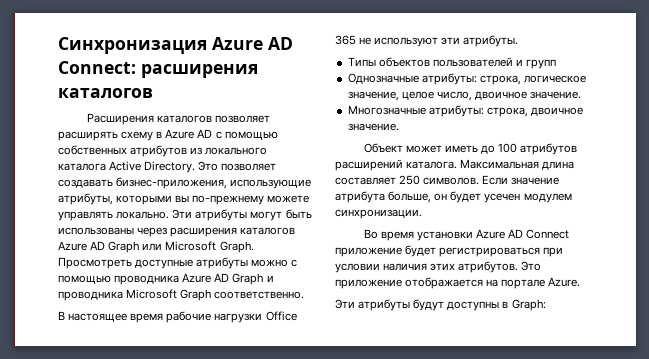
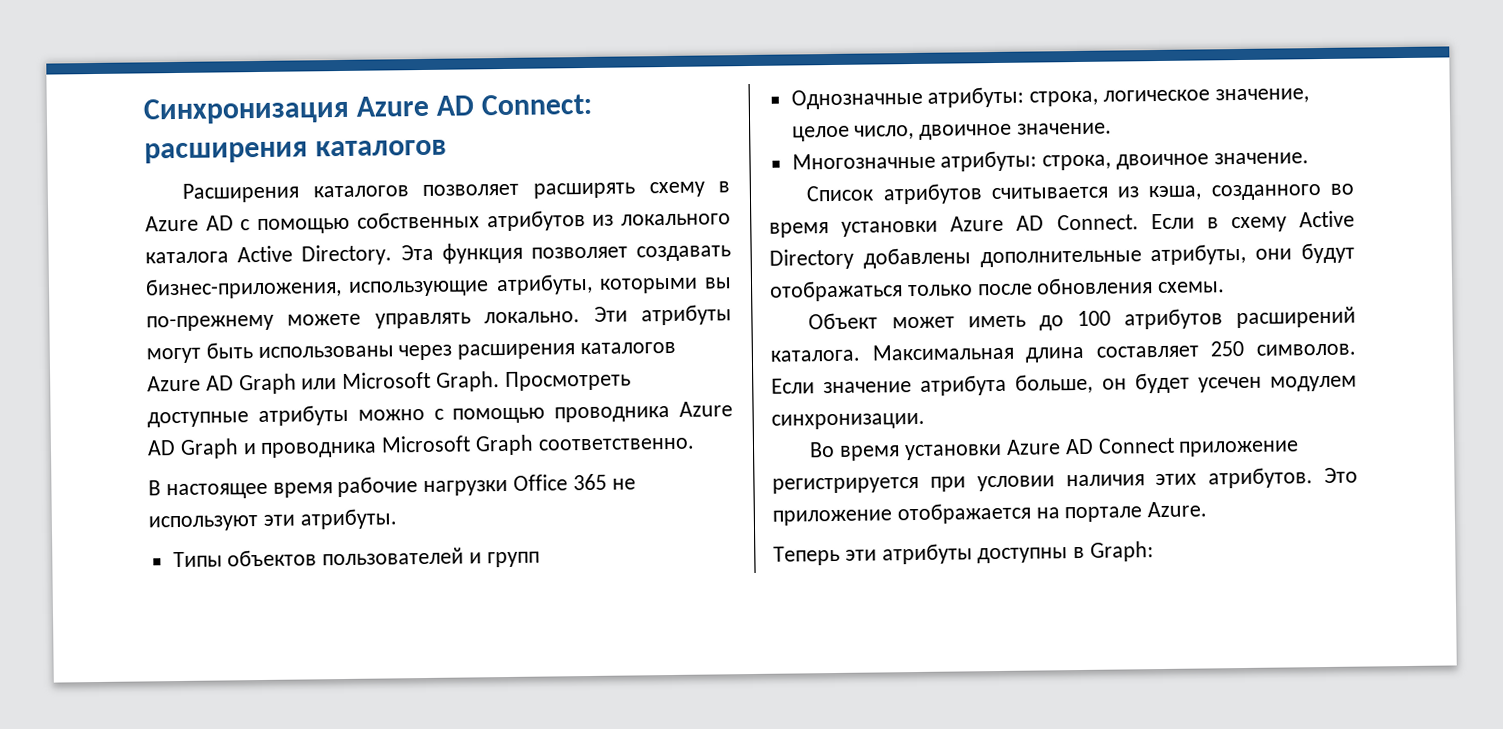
- Это позволяет создавать бизнес-приложения, использующие атрибуты, которыми вы по-прежнему можете управлять локально.
+ Эта функция позволяет создавать бизнес-приложения, использующие атрибуты, которыми вы по-прежнему можете управлять локально.
+ Список атрибутов считывается из кэша, созданного во время установки Azure AD Connect. Если в схему Active Directory добавлены дополнительные атрибуты, они будут отображаться только после обновления схемы.
- Во время установки Azure AD Connect приложение будет регистрироваться при условии наличия этих атрибутов.
+ Во время установки Azure AD Connect приложение регистрируется при условии наличия этих атрибутов.
- Эти атрибуты будут доступны в Graph:
+ Теперь эти атрибуты доступны в Graph:

